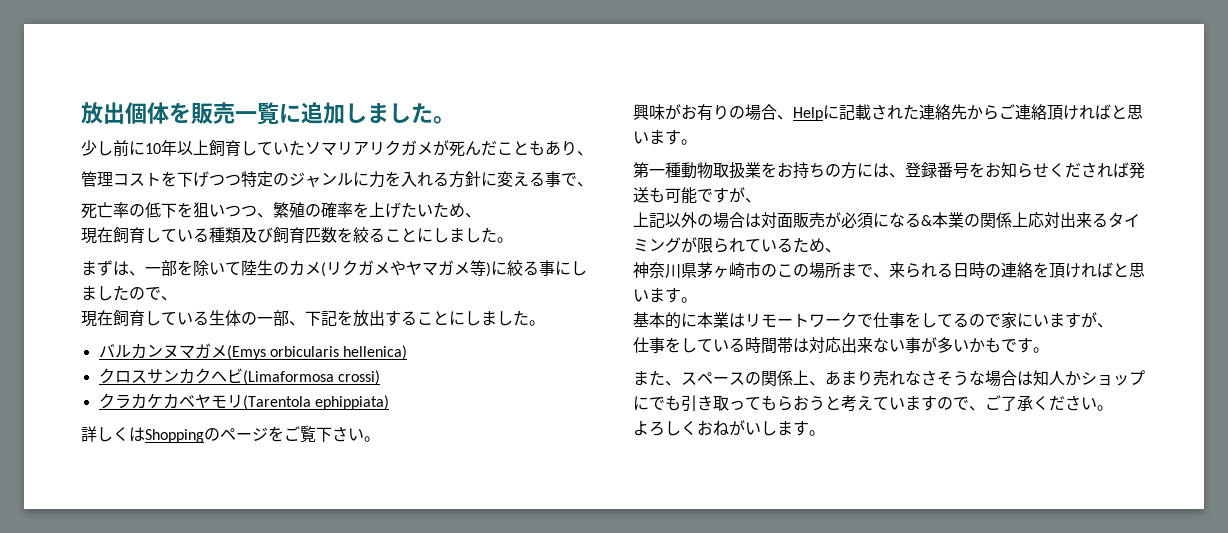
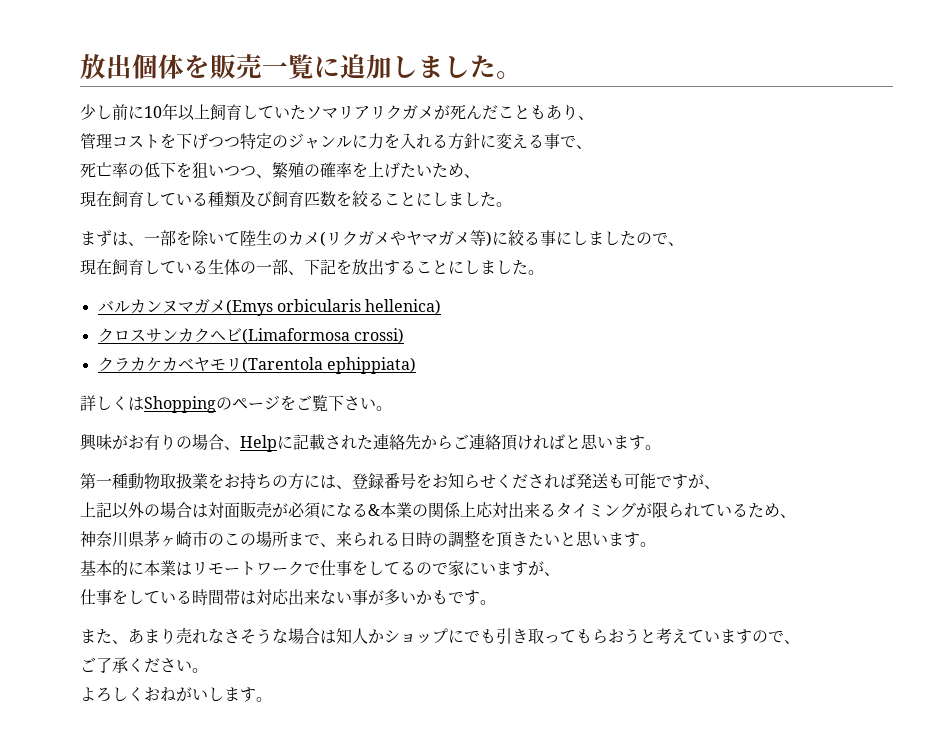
- 神奈川県茅ヶ崎市のこの場所まで、来られる日時の連絡を頂ければと思います。
+ 神奈川県茅ヶ崎市のこの場所まで、来られる日時の調整を頂きたいと思います。
- また、スペースの関係上、あまり売れなさそうな場合は知人かショップにでも引き取ってもらおうと考えていますので、ご了承ください。
+ また、あまり売れなさそうな場合は知人かショップにでも引き取ってもらおうと考えていますので、
+ ご了承ください。

